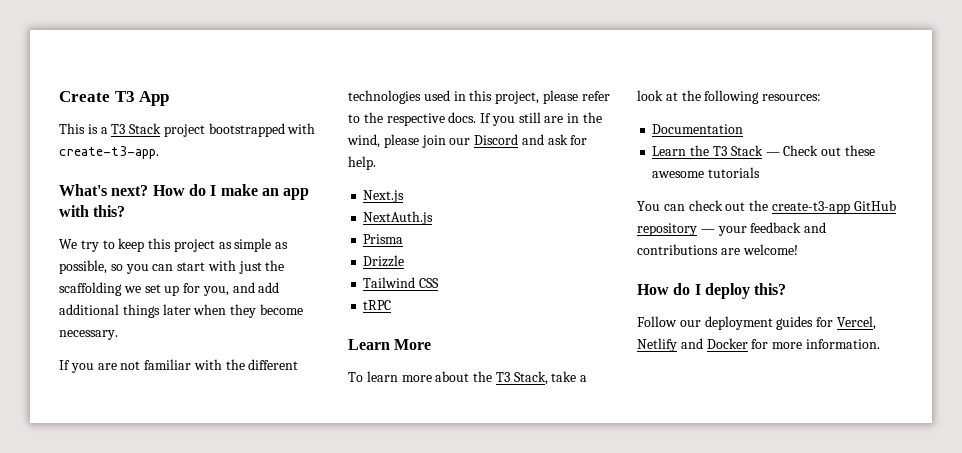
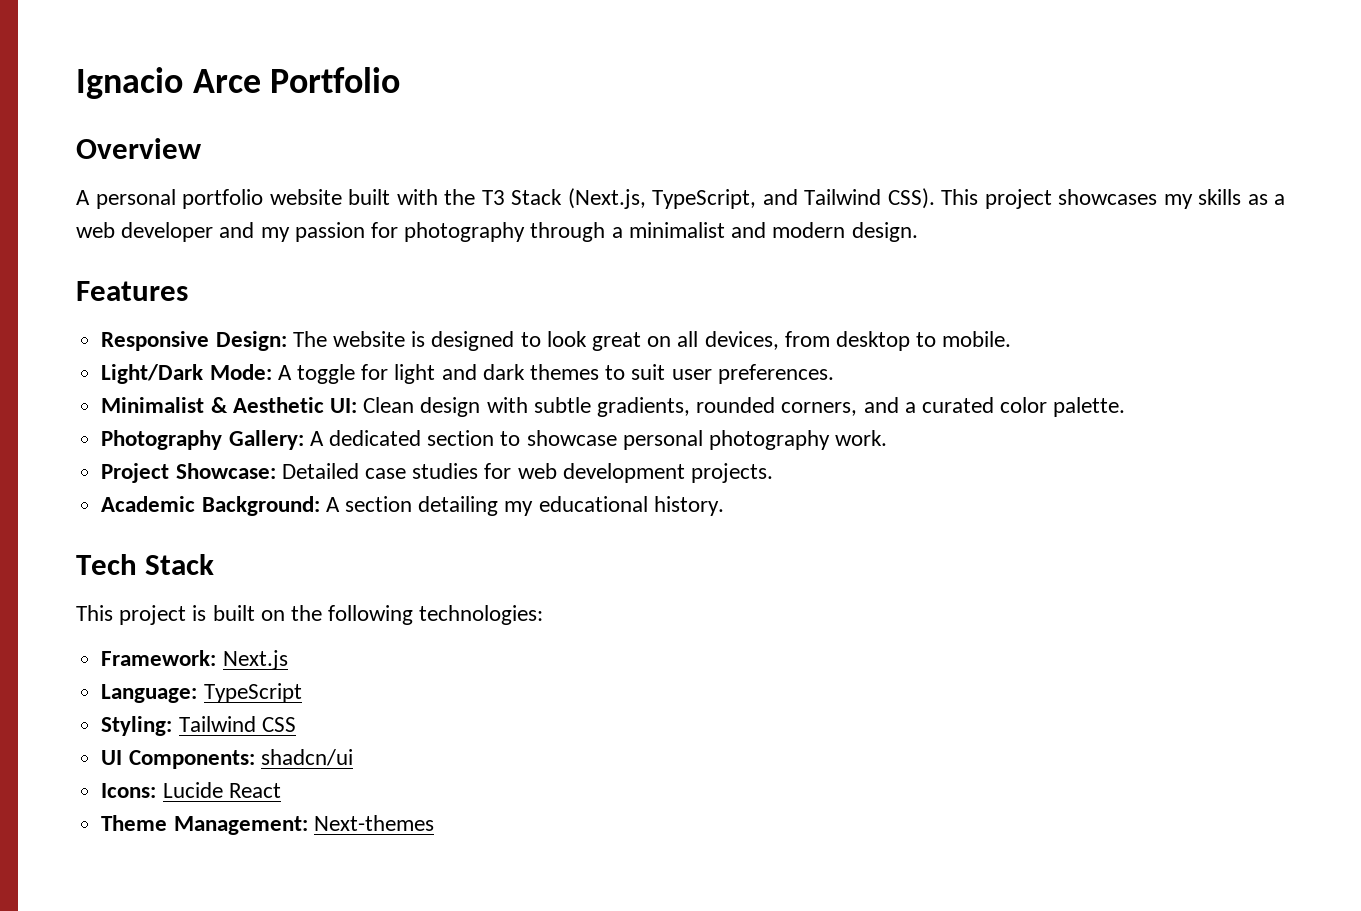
- Create T3 App
- This is a T3 Stack project bootstrapped with create-t3-app.
- What's next? How do I make an app with this?
- We try to keep this project as simple as possible, so you can start with just the scaffolding we set up for you, and add additional things later when they become necessary.
- If you are not familiar with the different technologies used in this project, please refer to the respective docs. If you still are in the wind, please join our Discord and ask for help.
- Next.js
- NextAuth.js
- Prisma
- Drizzle
- Tailwind CSS
- tRPC
- Learn More
- To learn more about the T3 Stack, take a look at the following resources:
- Documentation
- Learn the T3 Stack — Check out these awesome tutorials
- You can check out the create-t3-app GitHub repository — your feedback and contributions are welcome!
- How do I deploy this?
- Follow our deployment guides for Vercel, Netlify and Docker for more information.
+ Ignacio Arce Portfolio
+ Overview
+ A personal portfolio website built with the T3 Stack (Next.js, TypeScript, and Tailwind CSS). This project showcases my skills as a web developer and my passion for photography through a minimalist and modern design.
+ Features
+ Responsive Design: The website is designed to look great on all devices, from desktop to mobile.
+ Light/Dark Mode: A toggle for light and dark themes to suit user preferences.
+ Minimalist & Aesthetic UI: Clean design with subtle gradients, rounded corners, and a curated color palette.
+ Photography Gallery: A dedicated section to showcase personal photography work.
+ Project Showcase: Detailed case studies for web development projects.
+ Academic Background: A section detailing my educational history.
+ Tech Stack
+ This project is built on the following technologies:
+ Framework: Next.js
+ Language: TypeScript
+ Styling: Tailwind CSS
+ UI Components: shadcn/ui
+ Icons: Lucide React
+ Theme Management: Next-themes

